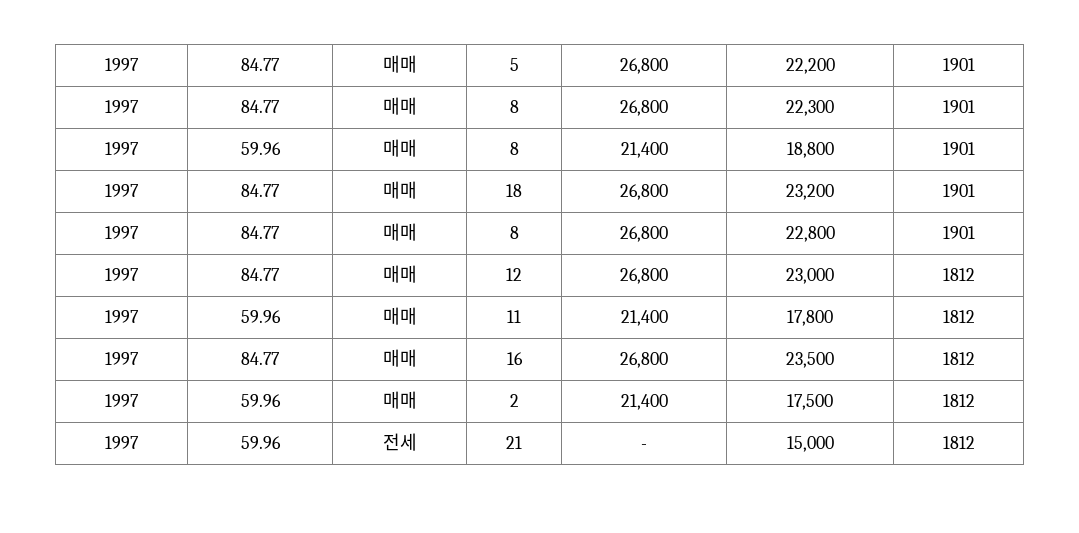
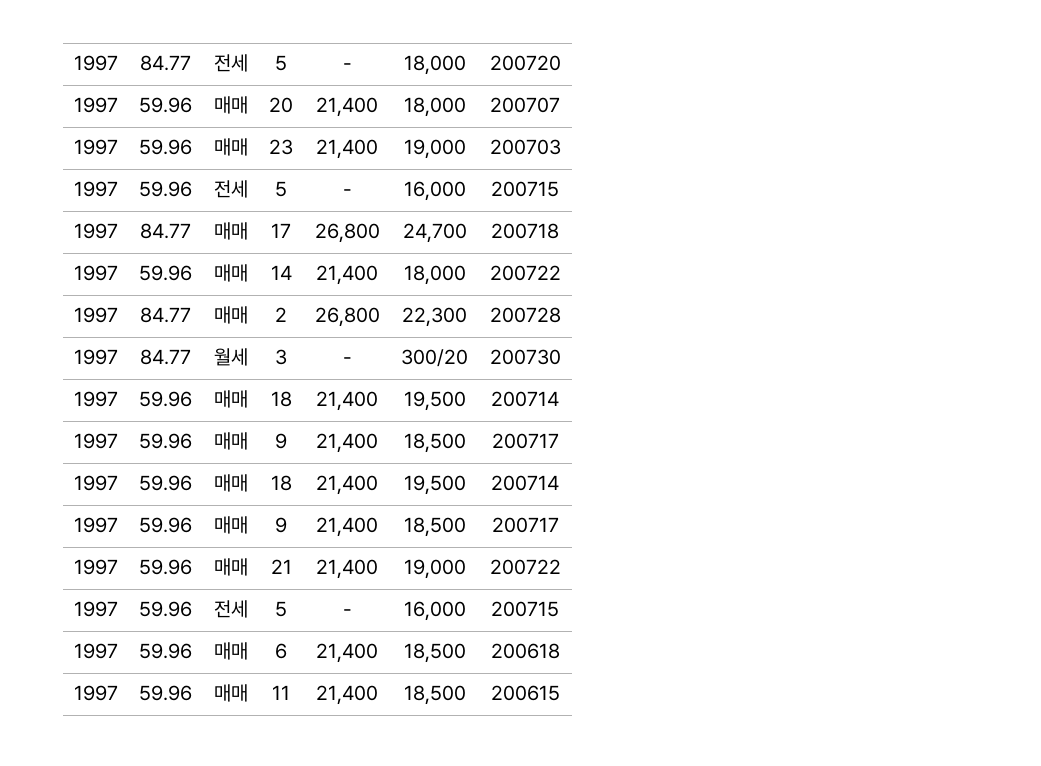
- 1997 | 84.77 | 매매 | 5 | 26,800 | 22,200 | 1901
- 1997 | 84.77 | 매매 | 8 | 26,800 | 22,300 | 1901
- 1997 | 59.96 | 매매 | 8 | 21,400 | 18,800 | 1901
- 1997 | 84.77 | 매매 | 18 | 26,800 | 23,200 | 1901
- 1997 | 84.77 | 매매 | 8 | 26,800 | 22,800 | 1901
- 1997 | 84.77 | 매매 | 12 | 26,800 | 23,000 | 1812
+ 1997 | 84.77 | 전세 | 5 | - | 18,000 | 200720
+ 1997 | 59.96 | 매매 | 20 | 21,400 | 18,000 | 200707
+ 1997 | 59.96 | 매매 | 23 | 21,400 | 19,000 | 200703
+ 1997 | 59.96 | 전세 | 5 | - | 16,000 | 200715
+ 1997 | 84.77 | 매매 | 17 | 26,800 | 24,700 | 200718
+ 1997 | 59.96 | 매매 | 14 | 21,400 | 18,000 | 200722
+ 1997 | 84.77 | 매매 | 2 | 26,800 | 22,300 | 200728
+ 1997 | 84.77 | 월세 | 3 | - | 300/20 | 200730
+ 1997 | 59.96 | 매매 | 18 | 21,400 | 19,500 | 200714
+ 1997 | 59.96 | 매매 | 9 | 21,400 | 18,500 | 200717
+ 1997 | 59.96 | 매매 | 18 | 21,400 | 19,500 | 200714
+ 1997 | 59.96 | 매매 | 9 | 21,400 | 18,500 | 200717
+ 1997 | 59.96 | 매매 | 21 | 21,400 | 19,000 | 200722
+ 1997 | 59.96 | 전세 | 5 | - | 16,000 | 200715
+ 1997 | 59.96 | 매매 | 6 | 21,400 | 18,500 | 200618
- 1997 | 59.96 | 매매 | 11 | 21,400 | 17,800 | 1812
- 1997 | 84.77 | 매매 | 16 | 26,800 | 23,500 | 1812
- 1997 | 59.96 | 매매 | 2 | 21,400 | 17,500 | 1812
- 1997 | 59.96 | 전세 | 21 | - | 15,000 | 1812
+ 1997 | 59.96 | 매매 | 11 | 21,400 | 18,500 | 200615

